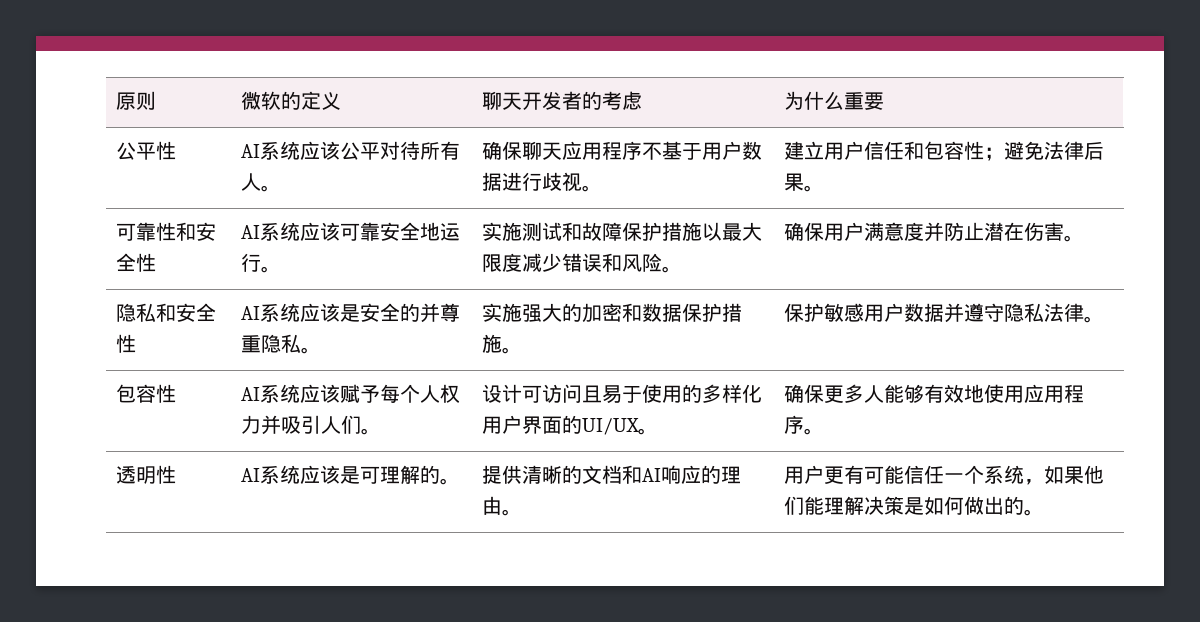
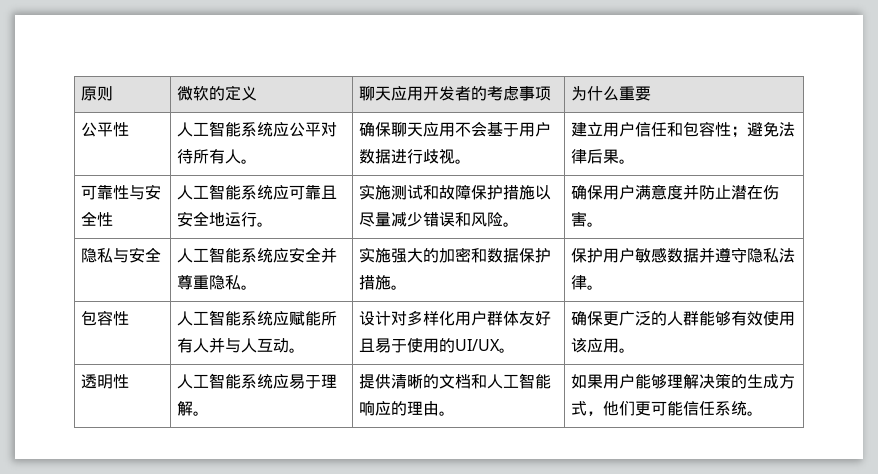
- 原则 | 微软的定义 | 聊天开发者的考虑 | 为什么重要
+ 原则 | 微软的定义 | 聊天应用开发者的考虑事项 | 为什么重要
- 公平性 | AI系统应该公平对待所有人。 | 确保聊天应用程序不基于用户数据进行歧视。 | 建立用户信任和包容性；避免法律后果。
+ 公平性 | 人工智能系统应公平对待所有人。 | 确保聊天应用不会基于用户数据进行歧视。 | 建立用户信任和包容性；避免法律后果。
- 可靠性和安全性 | AI系统应该可靠安全地运行。 | 实施测试和故障保护措施以最大限度减少错误和风险。 | 确保用户满意度并防止潜在伤害。
+ 可靠性与安全性 | 人工智能系统应可靠且安全地运行。 | 实施测试和故障保护措施以尽量减少错误和风险。 | 确保用户满意度并防止潜在伤害。
- 隐私和安全性 | AI系统应该是安全的并尊重隐私。 | 实施强大的加密和数据保护措施。 | 保护敏感用户数据并遵守隐私法律。
+ 隐私与安全 | 人工智能系统应安全并尊重隐私。 | 实施强大的加密和数据保护措施。 | 保护用户敏感数据并遵守隐私法律。
- 包容性 | AI系统应该赋予每个人权力并吸引人们。 | 设计可访问且易于使用的多样化用户界面的UI/UX。 | 确保更多人能够有效地使用应用程序。
- 透明性 | AI系统应该是可理解的。 | 提供清晰的文档和AI响应的理由。 | 用户更有可能信任一个系统，如果他们能理解决策是如何做出的。
+ 包容性 | 人工智能系统应赋能所有人并与人互动。 | 设计对多样化用户群体友好且易于使用的UI/UX。 | 确保更广泛的人群能够有效使用该应用。
+ 透明性 | 人工智能系统应易于理解。 | 提供清晰的文档和人工智能响应的理由。 | 如果用户能够理解决策的生成方式，他们更可能信任系统。

